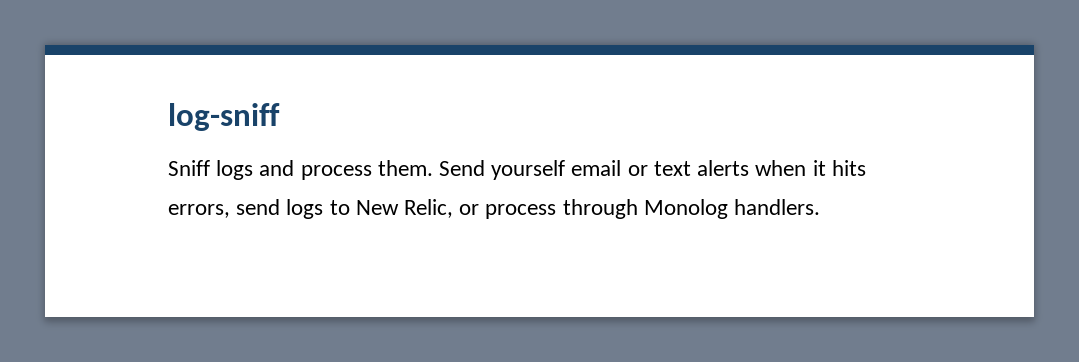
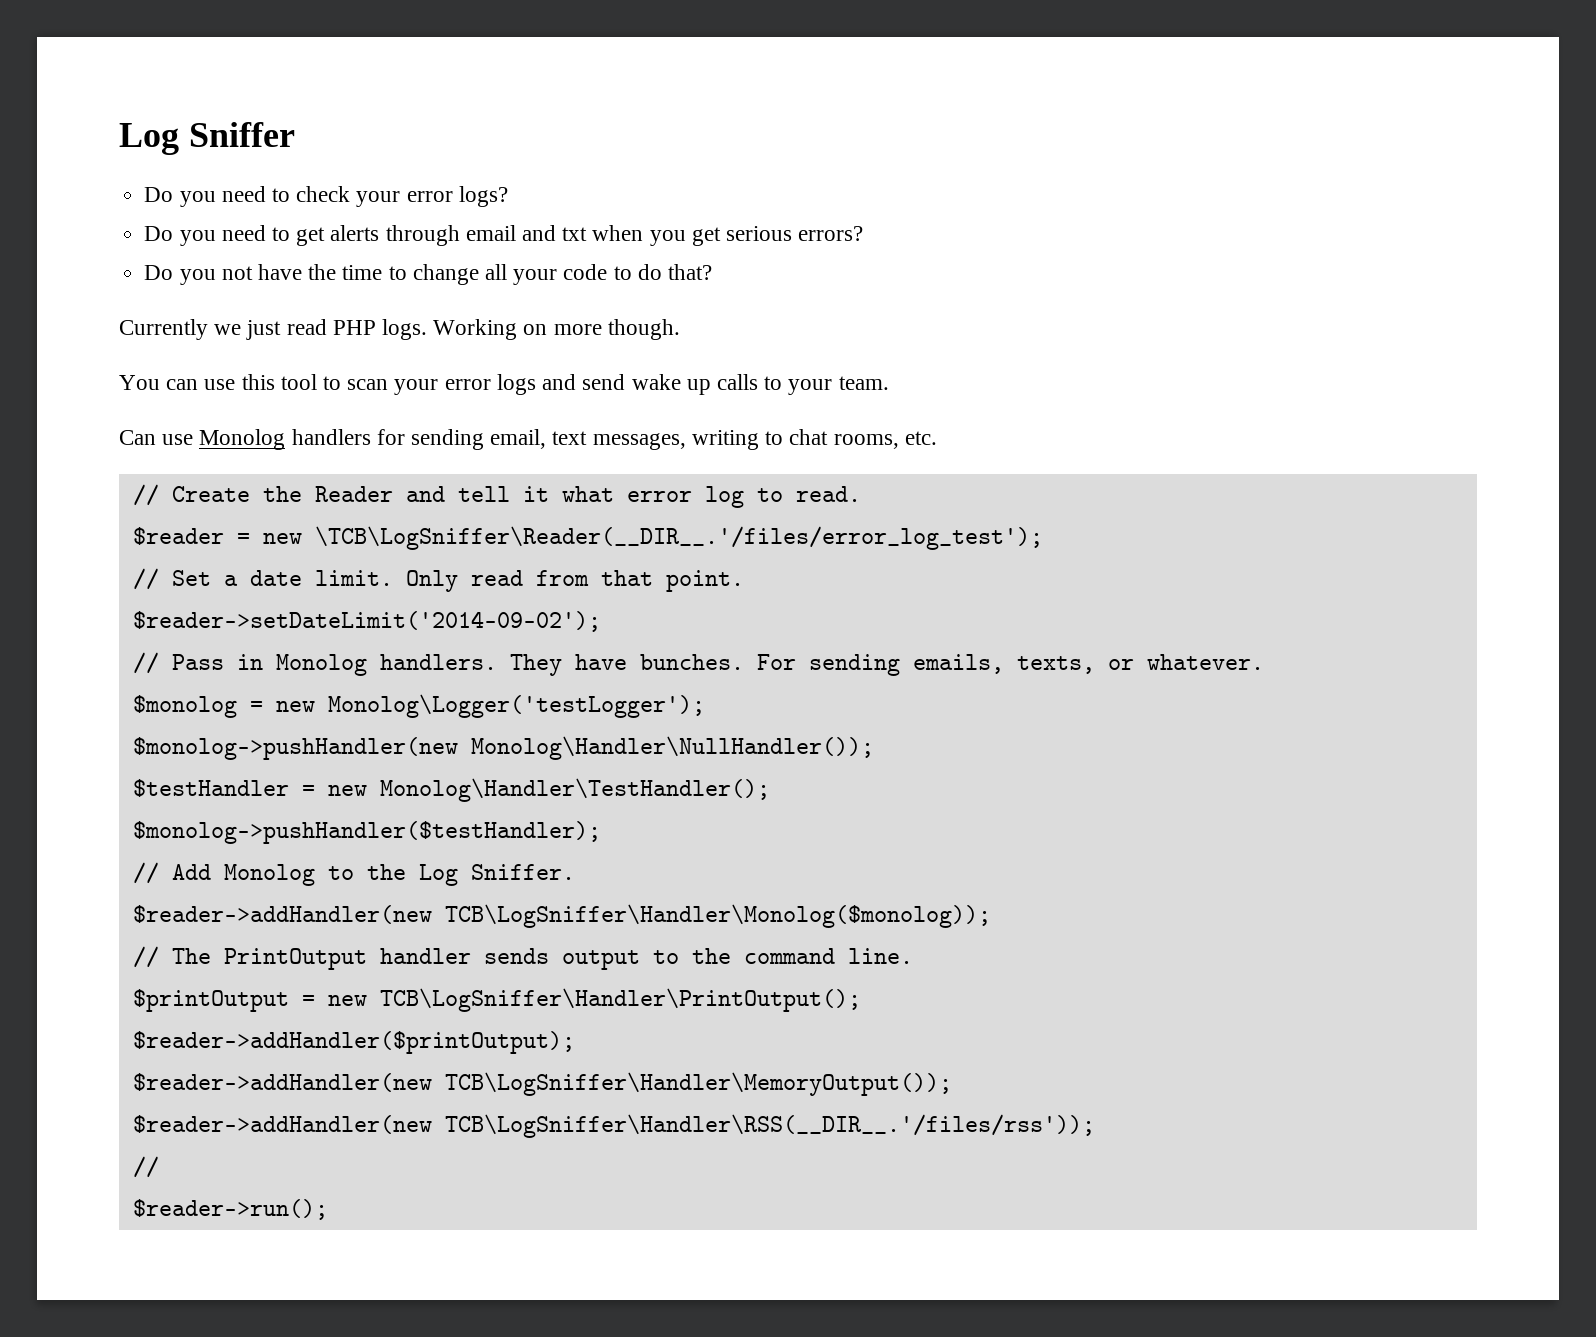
- log-sniff
- Sniff logs and process them. Send yourself email or text alerts when it hits errors, send logs to New Relic, or process through Monolog handlers.
+ Log Sniffer
+ Do you need to check your error logs?
+ Do you need to get alerts through email and txt when you get serious errors?
+ Do you not have the time to change all your code to do that?
+ Currently we just read PHP logs. Working on more though.
+ You can use this tool to scan your error logs and send wake up calls to your team.
+ Can use Monolog handlers for sending email, text messages, writing to chat rooms, etc.
+ // Create the Reader and tell it what error log to read.
+ $reader = new \TCB\LogSniffer\Reader(__DIR__.'/files/error_log_test');
+ // Set a date limit. Only read from that point.
+ $reader->setDateLimit('2014-09-02');
+ // Pass in Monolog handlers. They have bunches. For sending emails, texts, or whatever.
+ $monolog = new Monolog\Logger('testLogger');
+ $monolog->pushHandler(new Monolog\Handler\NullHandler());
+ $testHandler = new Monolog\Handler\TestHandler();
+ $monolog->pushHandler($testHandler);
+ // Add Monolog to the Log Sniffer.
+ $reader->addHandler(new TCB\LogSniffer\Handler\Monolog($monolog));
+ // The PrintOutput handler sends output to the command line.
+ $printOutput = new TCB\LogSniffer\Handler\PrintOutput();
+ $reader->addHandler($printOutput);
+ $reader->addHandler(new TCB\LogSniffer\Handler\MemoryOutput());
+ $reader->addHandler(new TCB\LogSniffer\Handler\RSS(__DIR__.'/files/rss'));
+ //
+ $reader->run();

